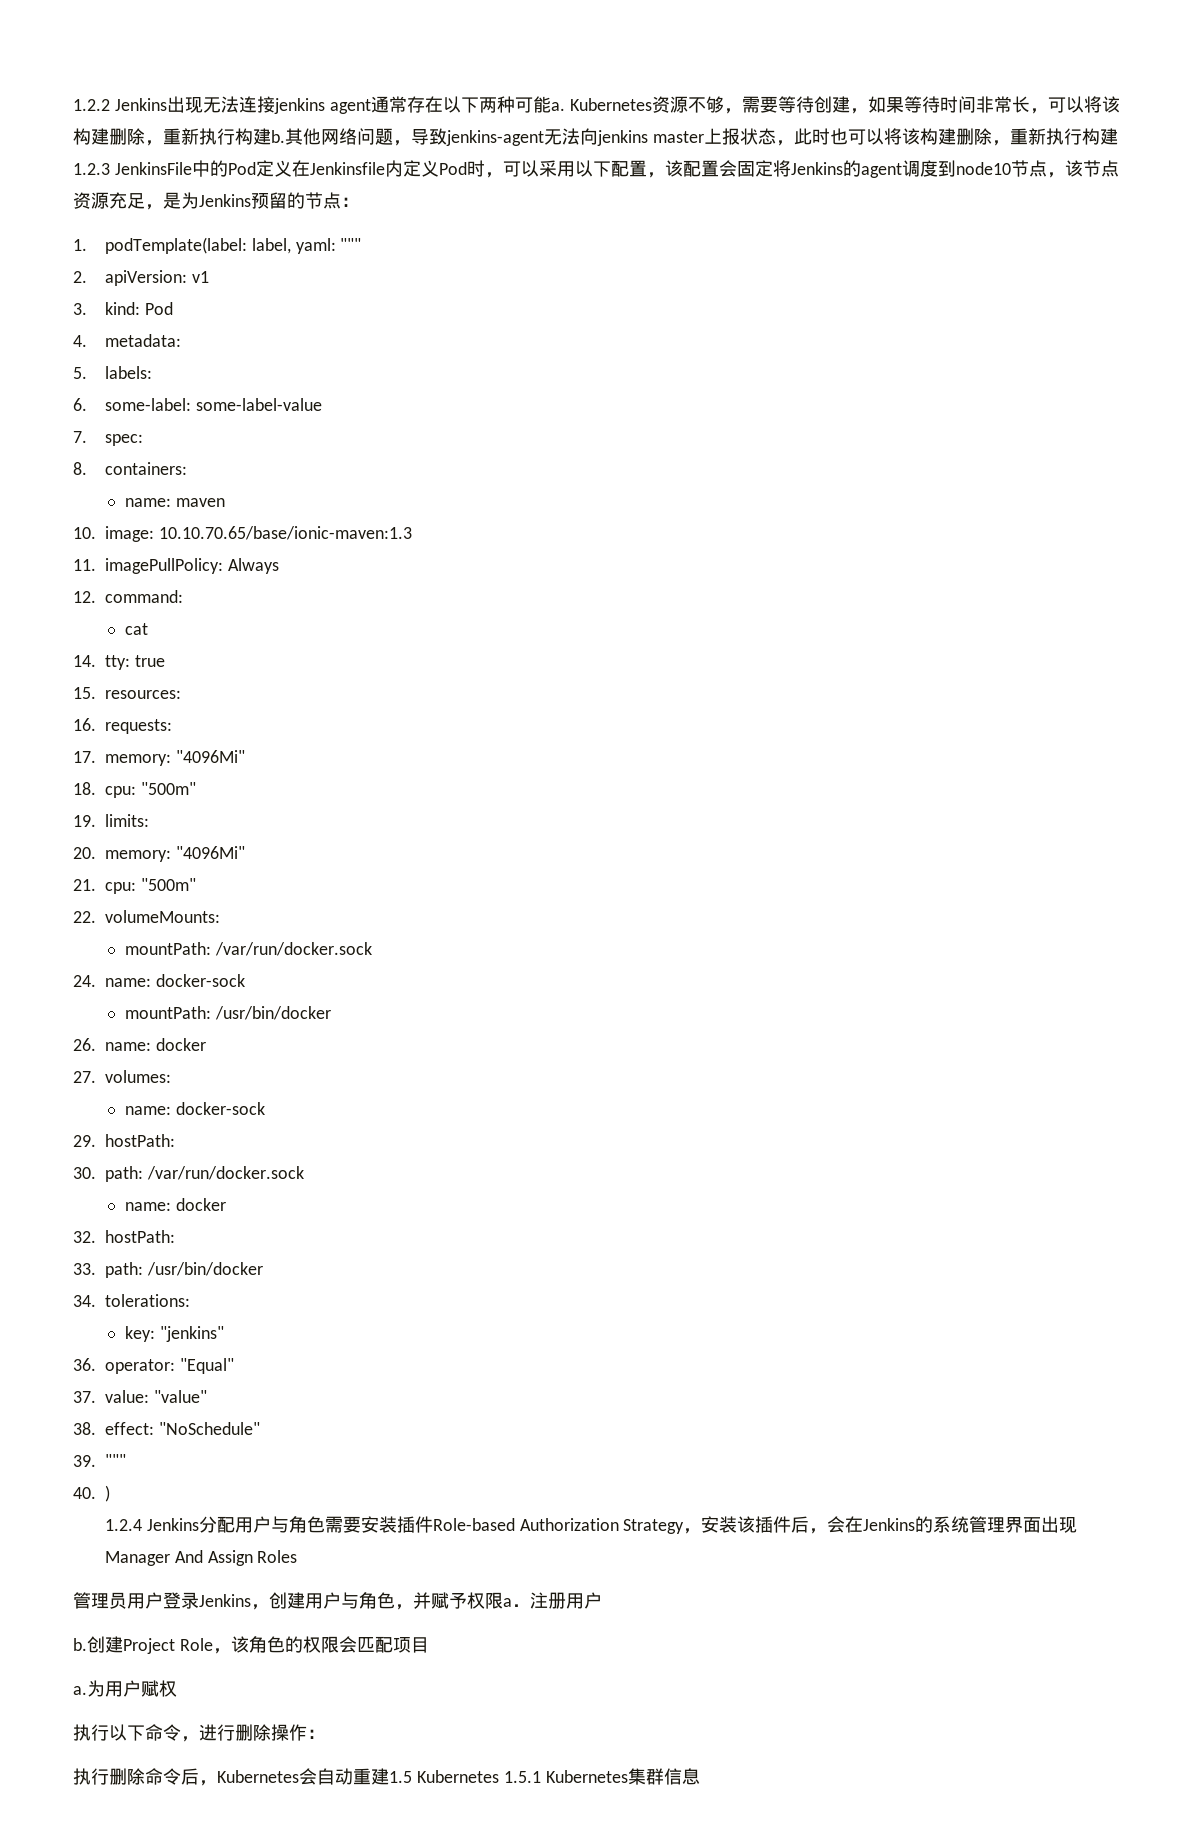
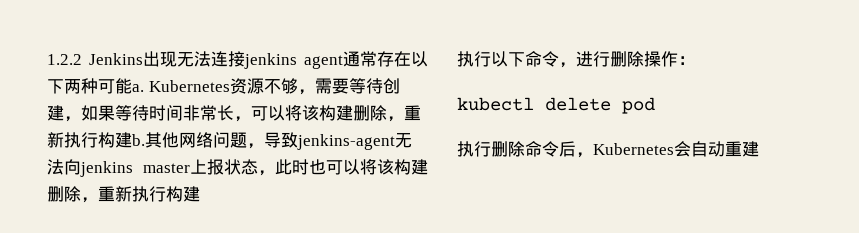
- 其他网络问题，导致jenkins-agent无法向jenkins master上报状态，此时也可以将该构建删除，重新执行构建1.2.3 JenkinsFile中的Pod定义在Jenkinsfile内定义Pod时，可以采用以下配置，该配置会固定将Jenkins的agent调度到node10节点，该节点资源充足，是为Jenkins预留的节点：
- 1. podTemplate(label: label, yaml: """
- 2. apiVersion: v1
- 3. kind: Pod
- 4. metadata:
- 5. labels:
- 6. some-label: some-label-value
- 7. spec:
- 8. containers:
- name: maven
- 10. image: 10.10.70.65/base/ionic-maven:1.3
- 11. imagePullPolicy: Always
- 12. command:
- cat
- 14. tty: true
- 15. resources:
- 16. requests:
- 17. memory: "4096Mi"
- 18. cpu: "500m"
- 19. limits:
- 20. memory: "4096Mi"
- 21. cpu: "500m"
- 22. volumeMounts:
- mountPath: /var/run/docker.sock
- 24. name: docker-sock
- mountPath: /usr/bin/docker
- 26. name: docker
- 27. volumes:
- name: docker-sock
- 29. hostPath:
- 30. path: /var/run/docker.sock
- name: docker
- 32. hostPath:
- 33. path: /usr/bin/docker
- 34. tolerations:
- key: "jenkins"
- 36. operator: "Equal"
- 37. value: "value"
- 38. effect: "NoSchedule"
- 39. """
- 40. )
- 1.2.4 Jenkins分配用户与角色需要安装插件Role-based Authorization Strategy，安装该插件后，会在Jenkins的系统管理界面出现Manager And Assign Roles
- 管理员用户登录Jenkins，创建用户与角色，并赋予权限a．注册用户
- b.创建Project Role，该角色的权限会匹配项目
- a.为用户赋权
+ 其他网络问题，导致jenkins-agent无法向jenkins master上报状态，此时也可以将该构建删除，重新执行构建
+ kubectl delete pod
- 执行删除命令后，Kubernetes会自动重建1.5 Kubernetes 1.5.1 Kubernetes集群信息
+ 执行删除命令后，Kubernetes会自动重建

